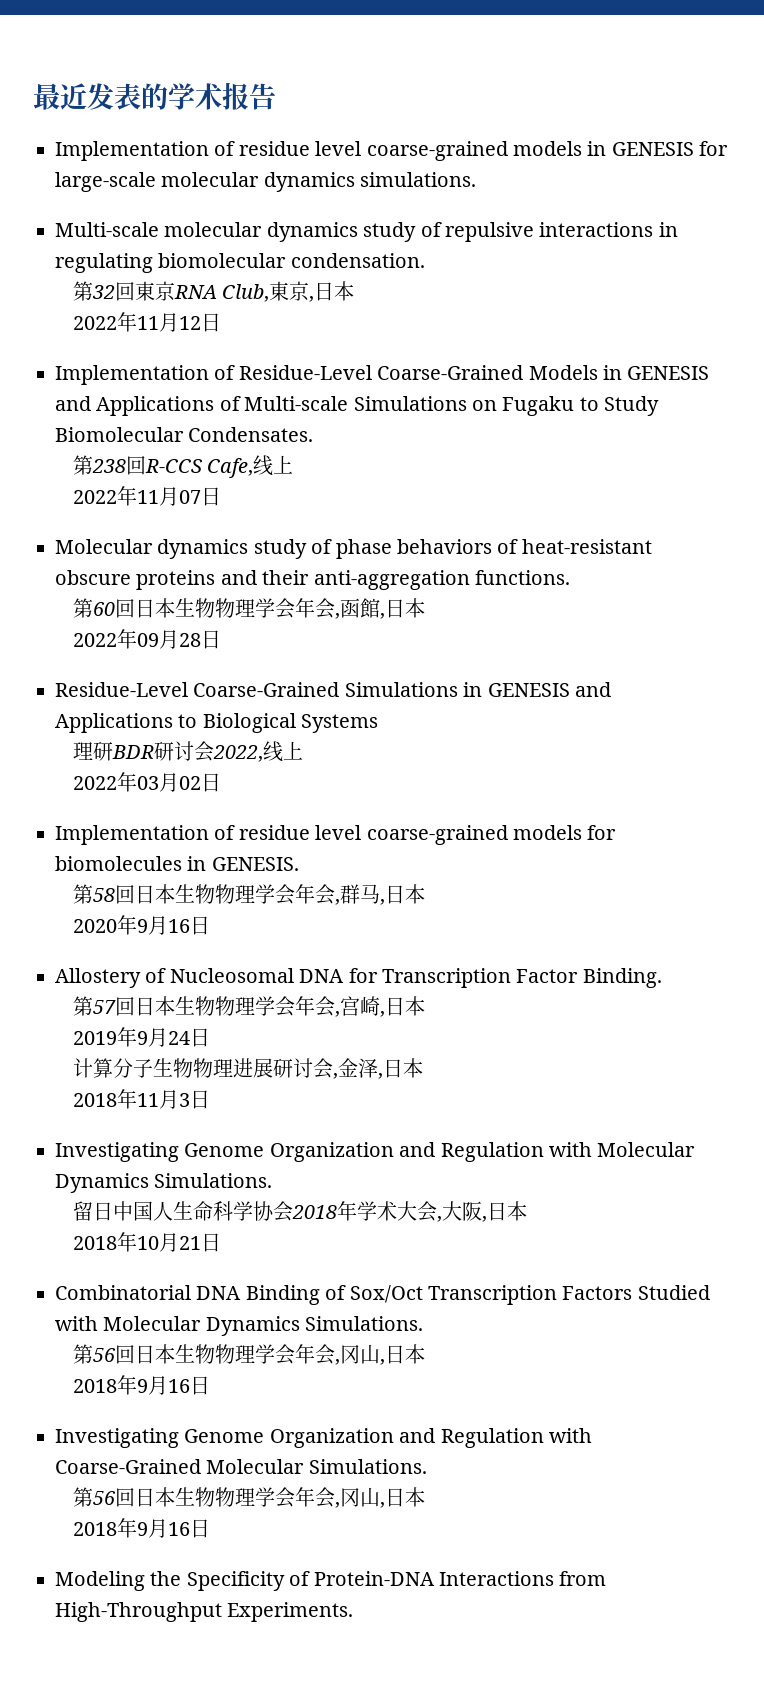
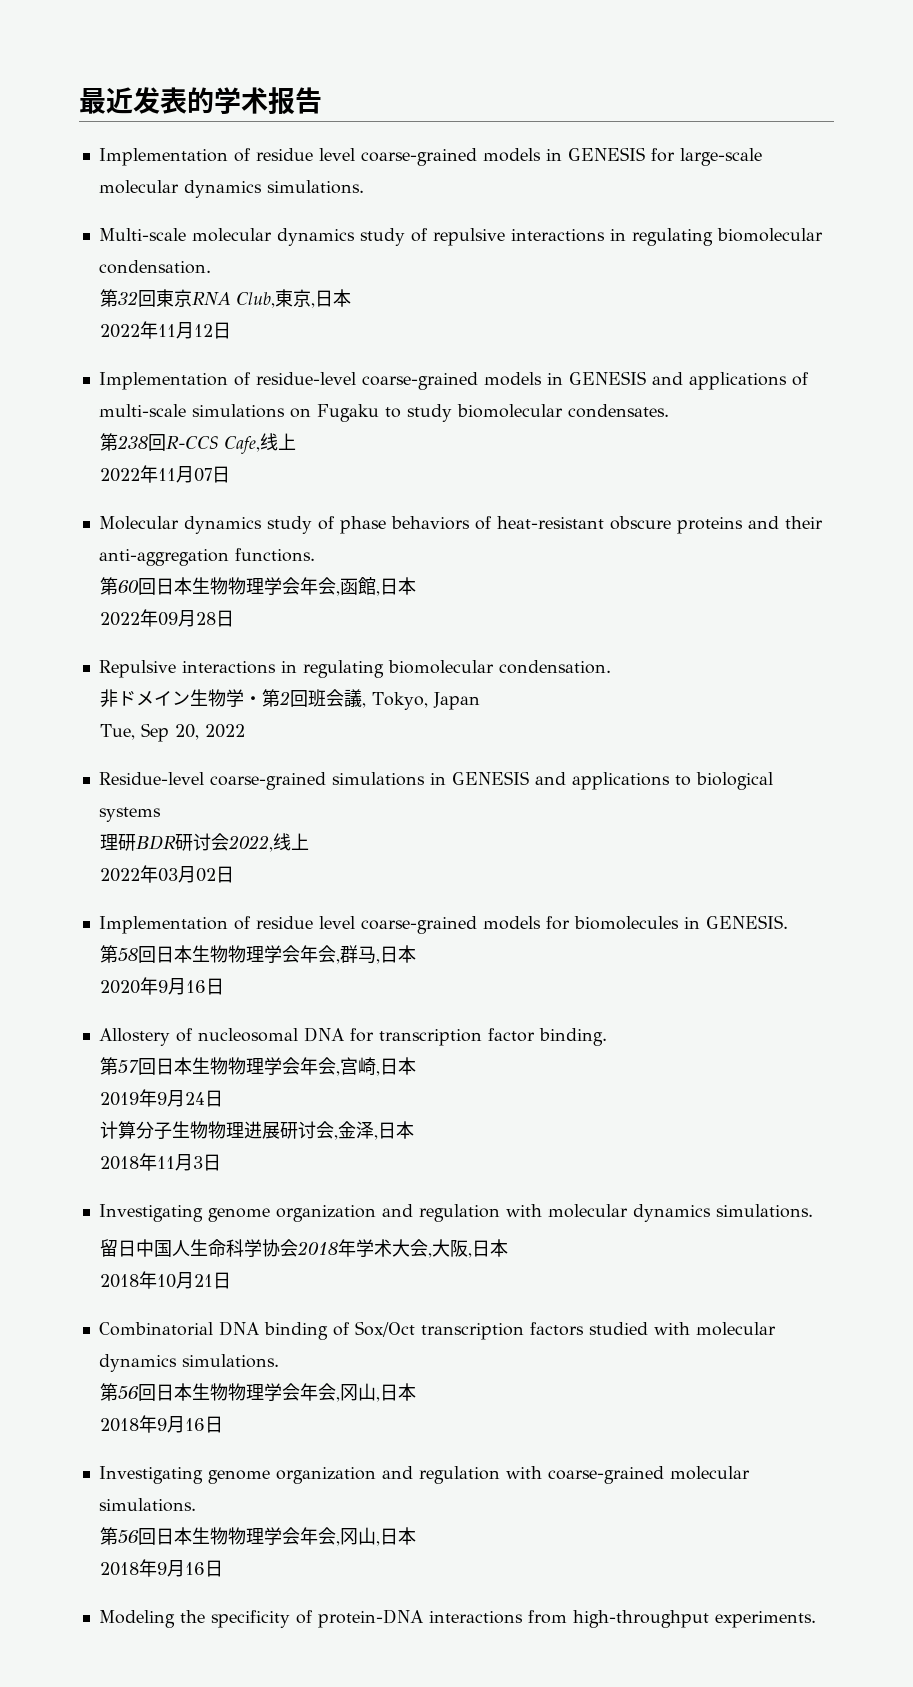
- Implementation of Residue-Level Coarse-Grained Models in GENESIS and Applications of Multi-scale Simulations on Fugaku to Study Biomolecular Condensates.
+ Implementation of residue-level coarse-grained models in GENESIS and applications of multi-scale simulations on Fugaku to study biomolecular condensates.
- Residue-Level Coarse-Grained Simulations in GENESIS and Applications to Biological Systems
+ Repulsive interactions in regulating biomolecular condensation.
+ 非ドメイン生物学・第2回班会議, Tokyo, Japan
+ Tue, Sep 20, 2022
+ Residue-level coarse-grained simulations in GENESIS and applications to biological systems
- Allostery of Nucleosomal DNA for Transcription Factor Binding.
+ Allostery of nucleosomal DNA for transcription factor binding.
- Investigating Genome Organization and Regulation with Molecular Dynamics Simulations.
+ Investigating genome organization and regulation with molecular dynamics simulations.
- Combinatorial DNA Binding of Sox/Oct Transcription Factors Studied with Molecular Dynamics Simulations.
+ Combinatorial DNA binding of Sox/Oct transcription factors studied with molecular dynamics simulations.
- Investigating Genome Organization and Regulation with Coarse-Grained Molecular Simulations.
+ Investigating genome organization and regulation with coarse-grained molecular simulations.
- Modeling the Specificity of Protein-DNA Interactions from High-Throughput Experiments.
+ Modeling the specificity of protein-DNA interactions from high-throughput experiments.

